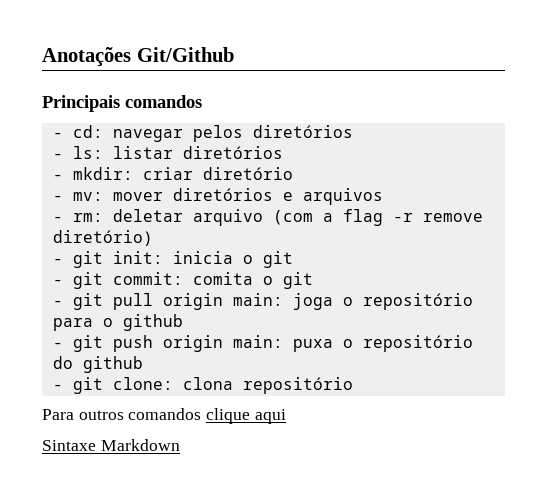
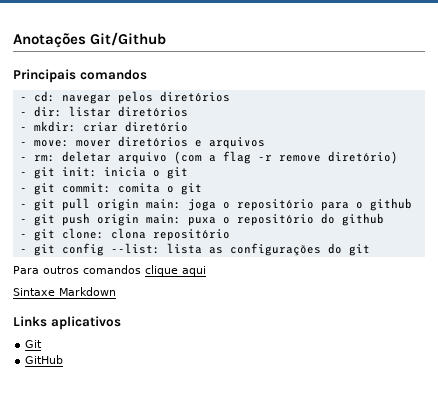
- - ls: listar diretórios
+ - dir: listar diretórios
- - mv: mover diretórios e arquivos
+ - move: mover diretórios e arquivos
+ - git config --list: lista as configurações do git
+ Links aplicativos
+ Git
+ GitHub

